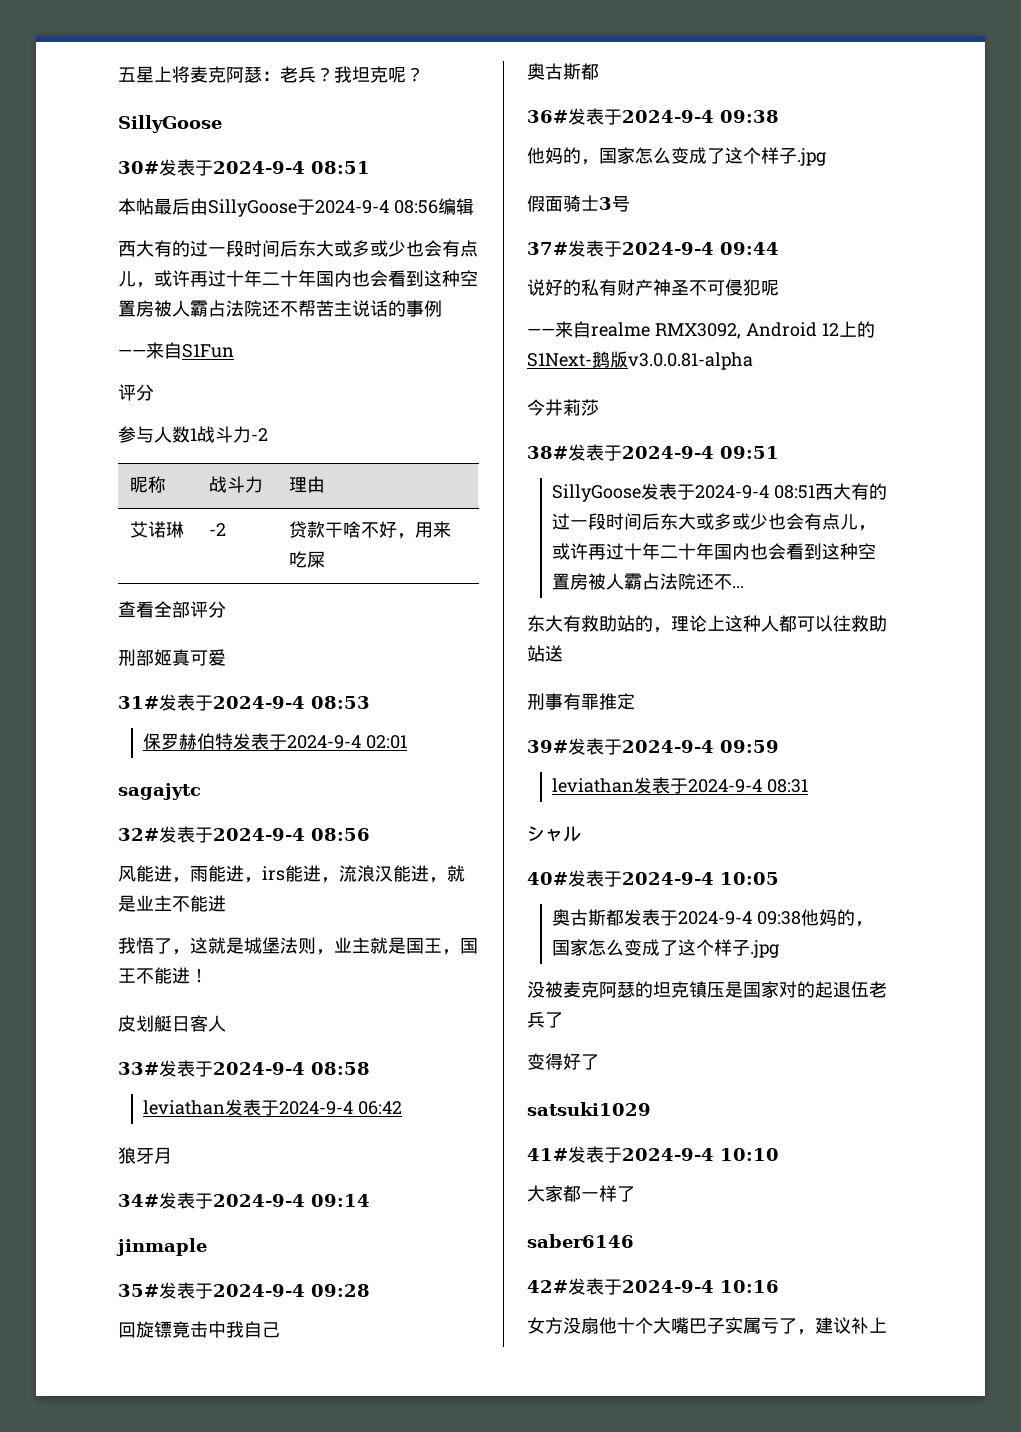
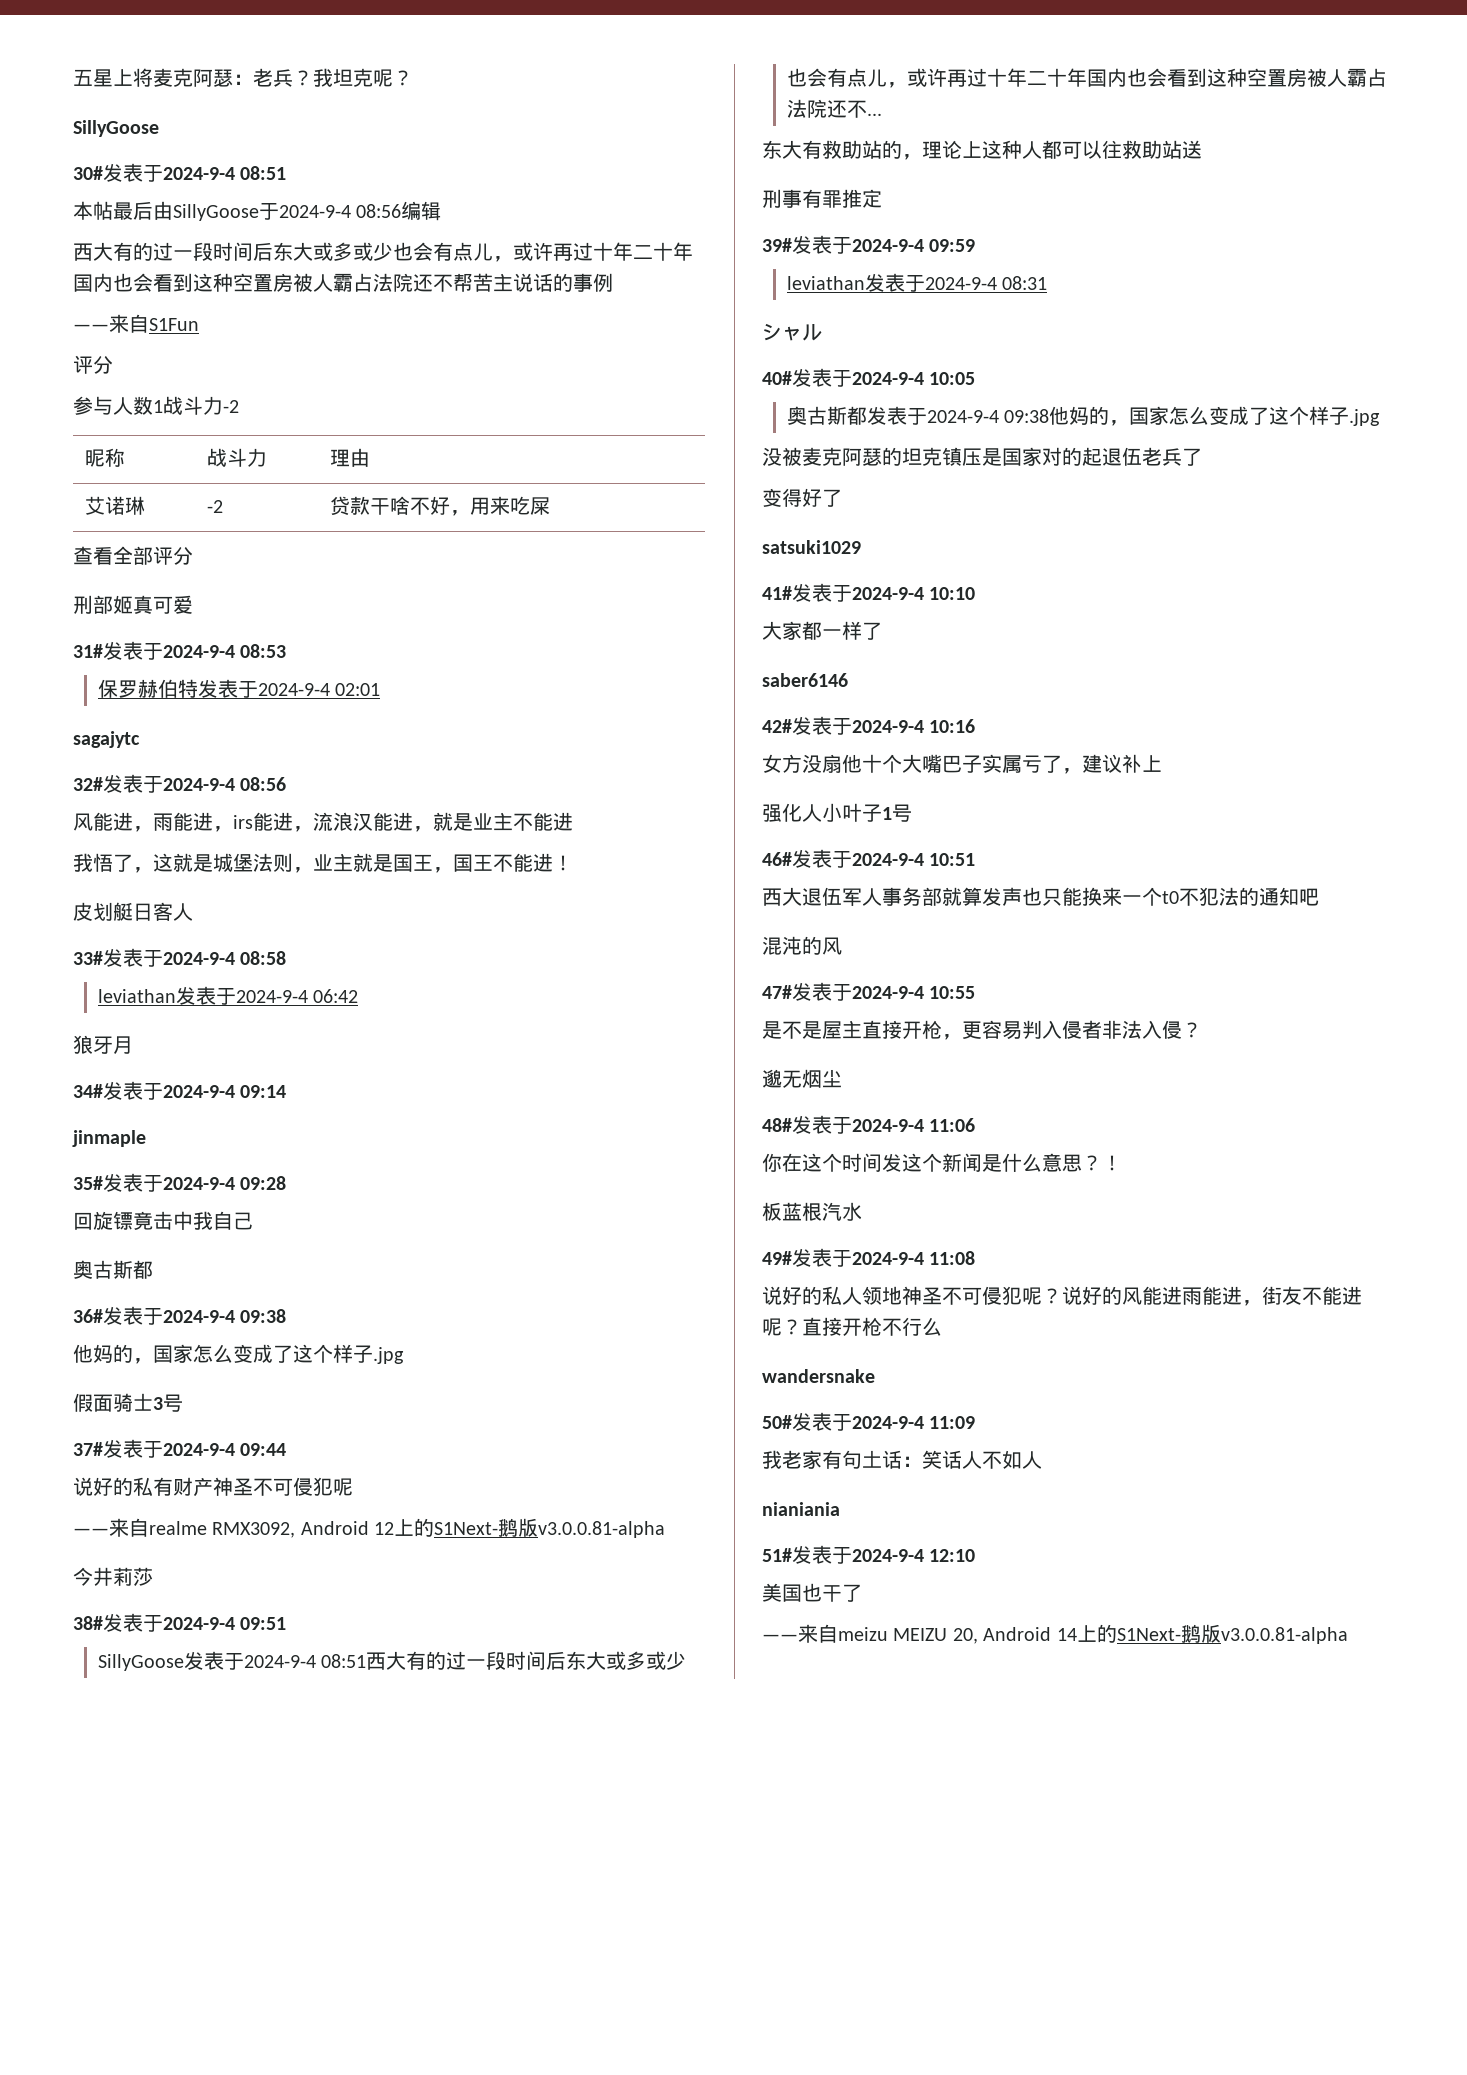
+ 强化人小叶子1号
+ 46#发表于2024-9-4 10:51
+ 西大退伍军人事务部就算发声也只能换来一个t0不犯法的通知吧
+ 混沌的风
+ 47#发表于2024-9-4 10:55
+ 是不是屋主直接开枪，更容易判入侵者非法入侵？
+ 邈无烟尘
+ 48#发表于2024-9-4 11:06
+ 你在这个时间发这个新闻是什么意思？！
+ 板蓝根汽水
+ 49#发表于2024-9-4 11:08
+ 说好的私人领地神圣不可侵犯呢？说好的风能进雨能进，街友不能进呢？直接开枪不行么
+ wandersnake
+ 50#发表于2024-9-4 11:09
+ 我老家有句土话：笑话人不如人
+ nianiania
+ 51#发表于2024-9-4 12:10
+ 美国也干了
+ ——来自meizu MEIZU 20, Android 14上的S1Next-鹅版v3.0.0.81-alpha

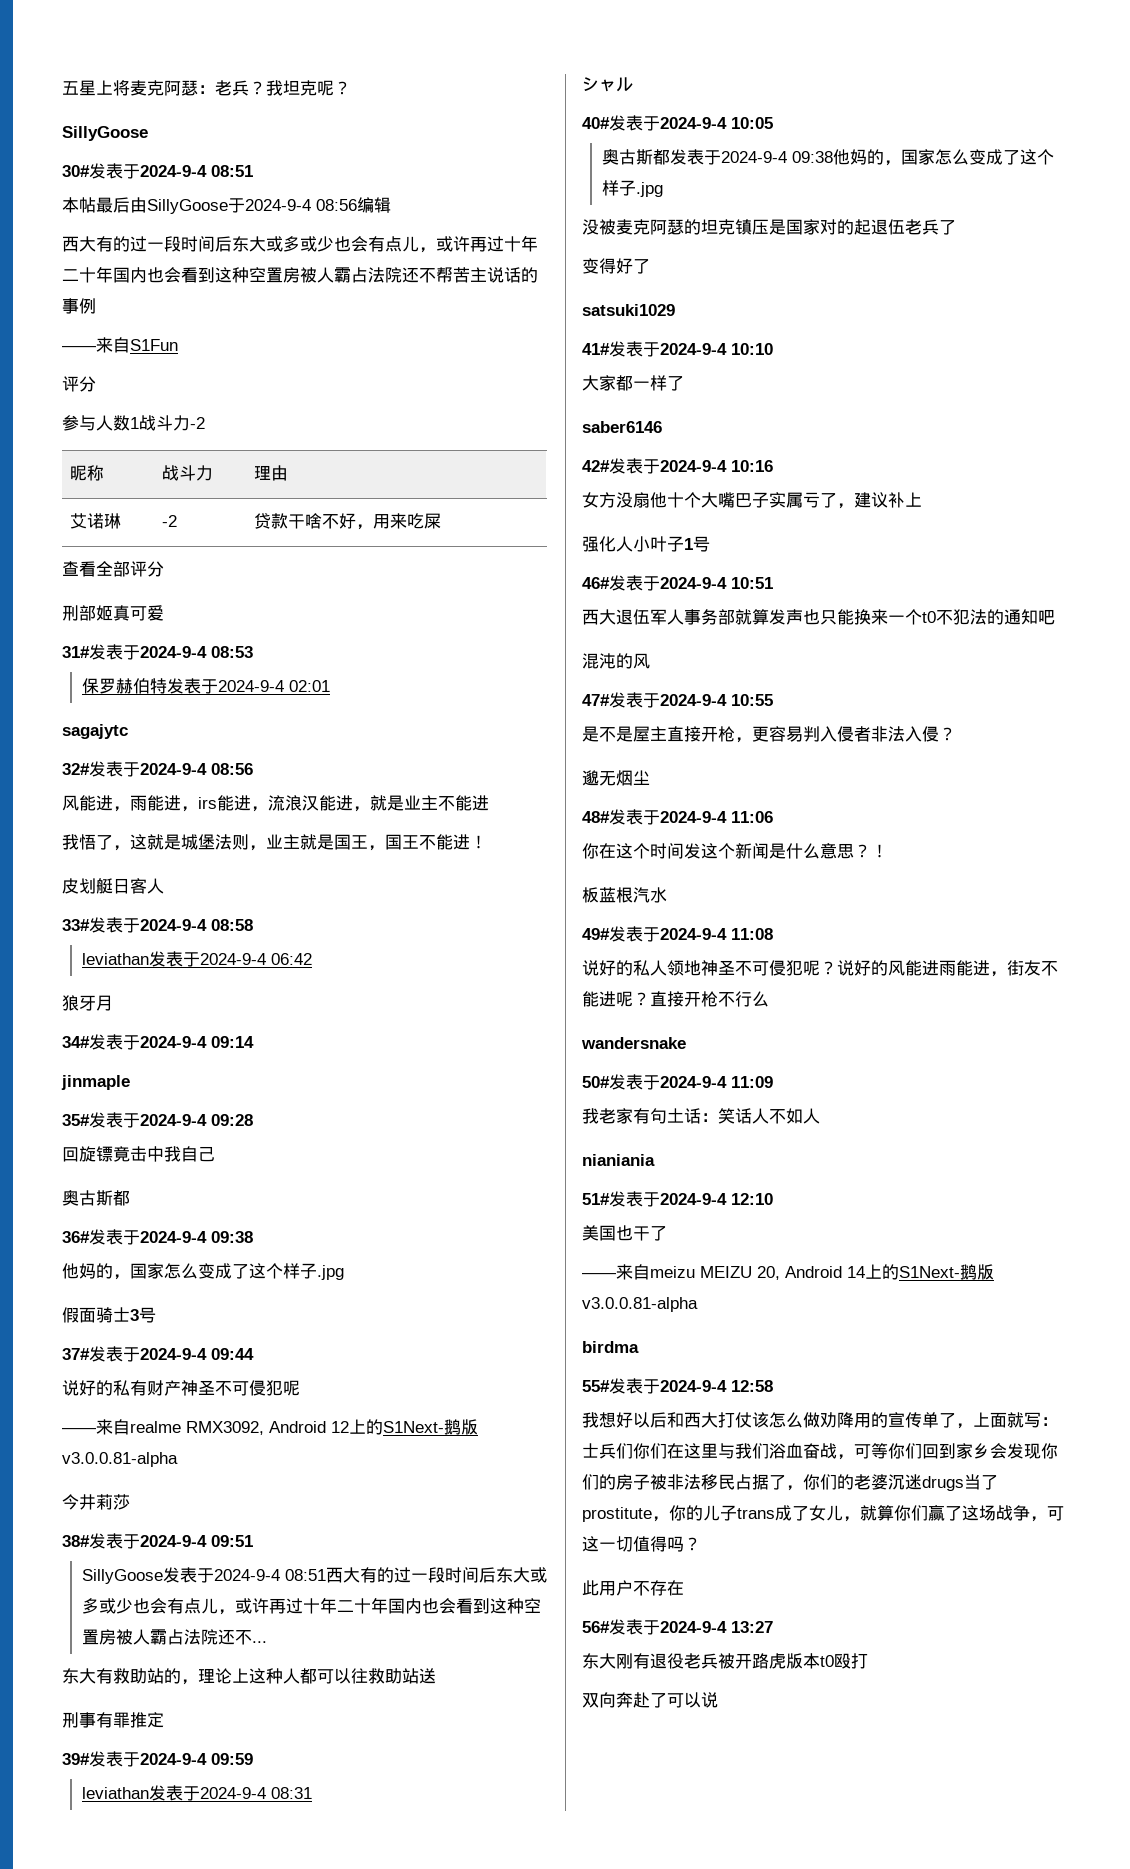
+ birdma
+ 55#发表于2024-9-4 12:58
+ 我想好以后和西大打仗该怎么做劝降用的宣传单了，上面就写：士兵们你们在这里与我们浴血奋战，可等你们回到家乡会发现你们的房子被非法移民占据了，你们的老婆沉迷drugs当了prostitute，你的儿子trans成了女儿，就算你们赢了这场战争，可这一切值得吗？
+ 此用户不存在
+ 56#发表于2024-9-4 13:27
+ 东大刚有退役老兵被开路虎版本t0殴打
+ 双向奔赴了可以说

